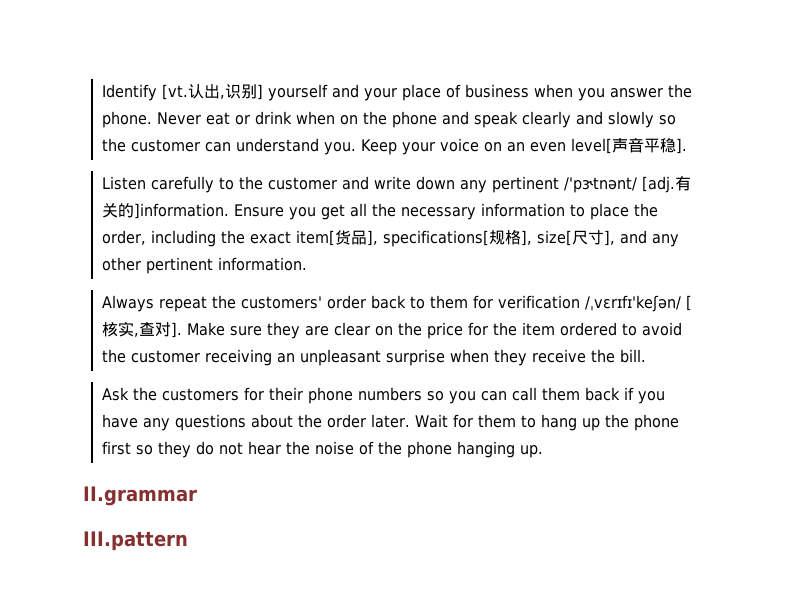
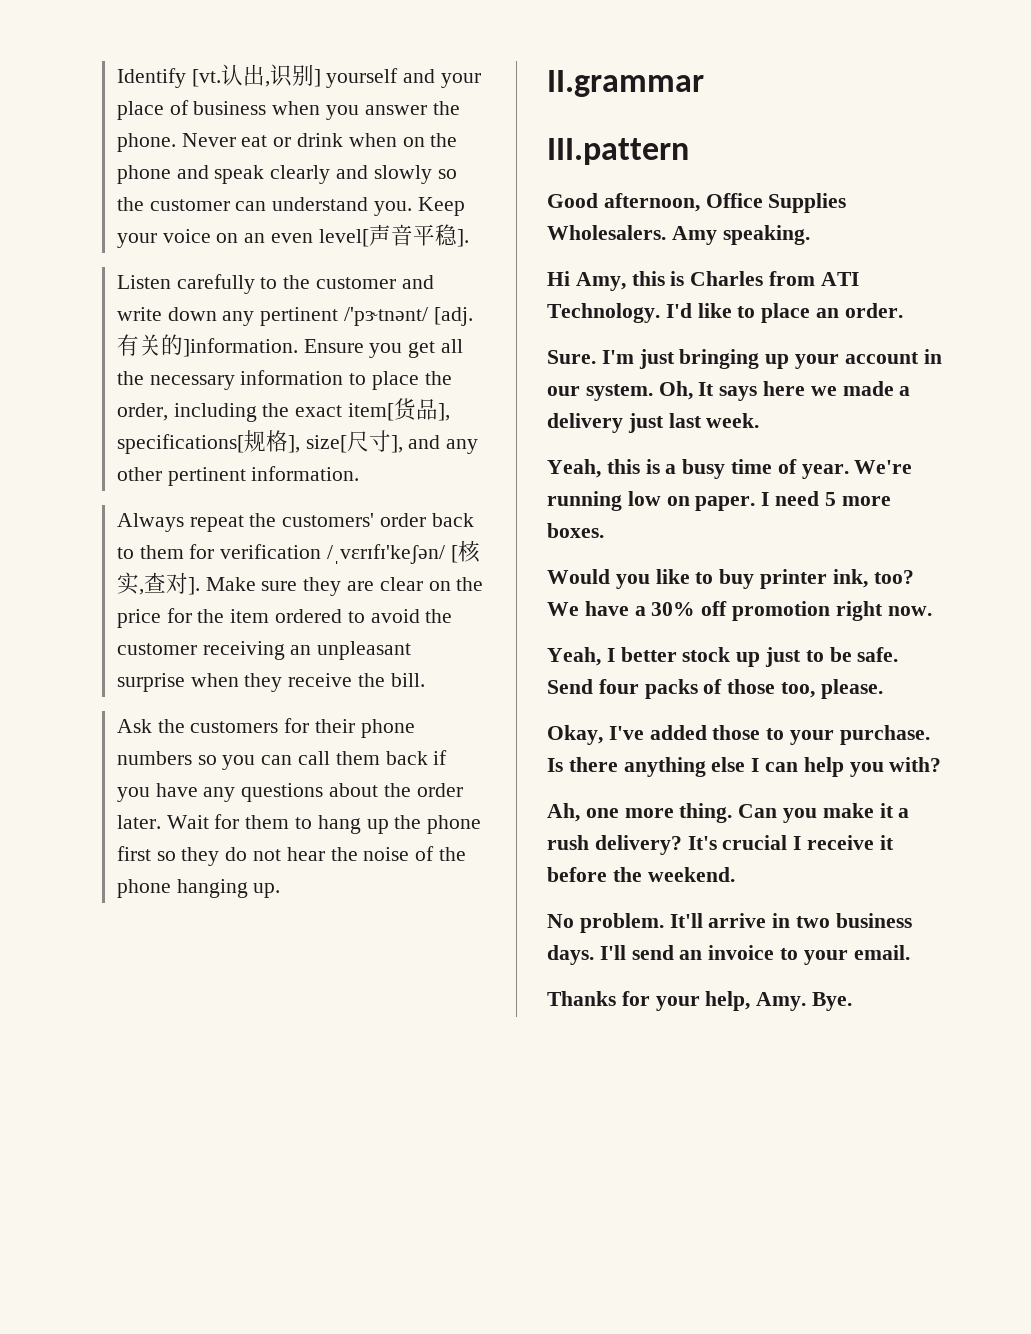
+ Good afternoon, Office Supplies Wholesalers. Amy speaking.
+ Hi Amy, this is Charles from ATI Technology. I'd like to place an order.
+ Sure. I'm just bringing up your account in our system. Oh, It says here we made a delivery just last week.
+ Yeah, this is a busy time of year. We're running low on paper. I need 5 more boxes.
+ Would you like to buy printer ink, too? We have a 30% off promotion right now.
+ Yeah, I better stock up just to be safe. Send four packs of those too, please.
+ Okay, I've added those to your purchase. Is there anything else I can help you with?
+ Ah, one more thing. Can you make it a rush delivery? It's crucial I receive it before the weekend.
+ No problem. It'll arrive in two business days. I'll send an invoice to your email.
+ Thanks for your help, Amy. Bye.

